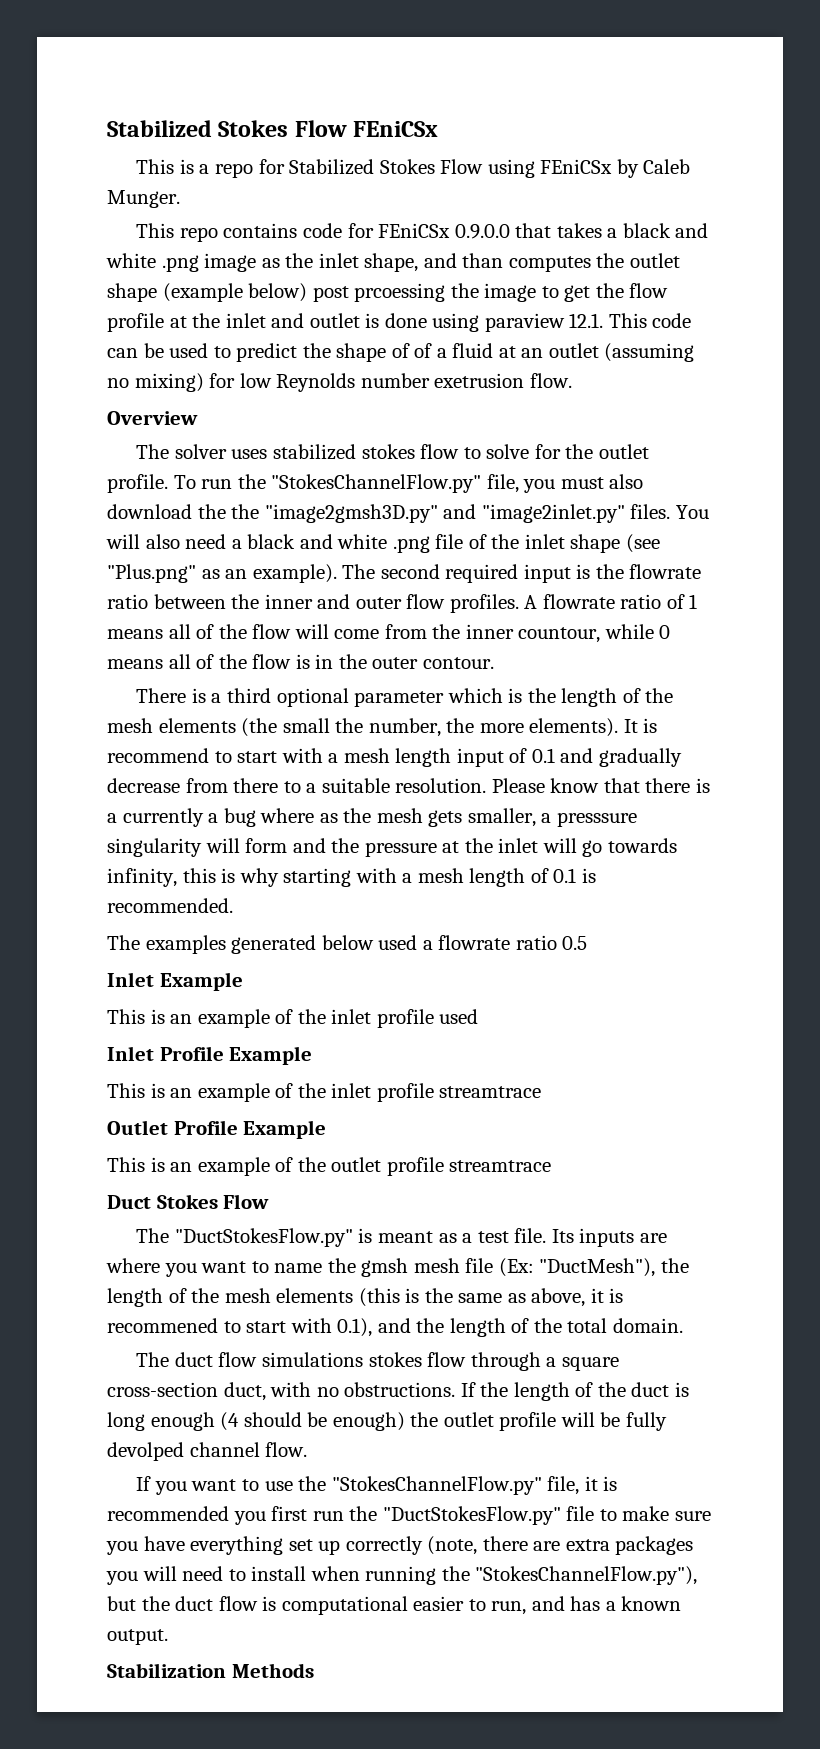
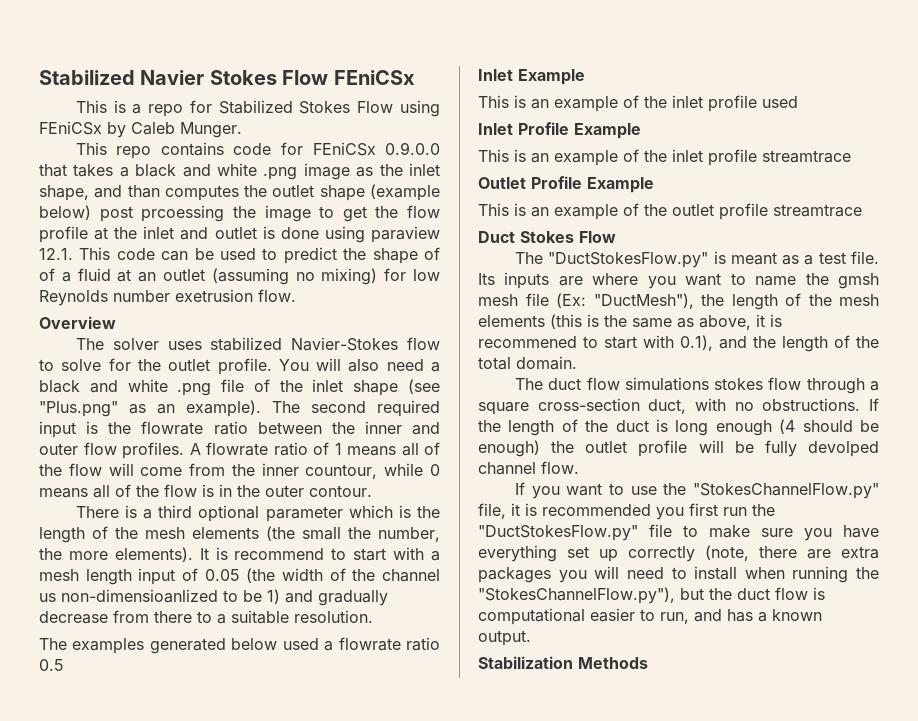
- Stabilized Stokes Flow FEniCSx
+ Stabilized Navier Stokes Flow FEniCSx
- The solver uses stabilized stokes flow to solve for the outlet profile.
+ The solver uses stabilized Navier-Stokes flow to solve for the outlet profile.
- To run the "StokesChannelFlow.py" file, you must also download the the "image2gmsh3D.py" and "image2inlet.py" files.
- It is recommend to start with a mesh length input of 0.1 and gradually decrease from there to a suitable resolution. Please know that there is a currently a bug where as the mesh gets smaller, a presssure singularity will form and the pressure at the inlet will go towards infinity, this is why starting with a mesh length of 0.1 is recommended.
+ It is recommend to start with a mesh length input of 0.05 (the width of the channel us non-dimensioanlized to be 1) and gradually decrease from there to a suitable resolution.

